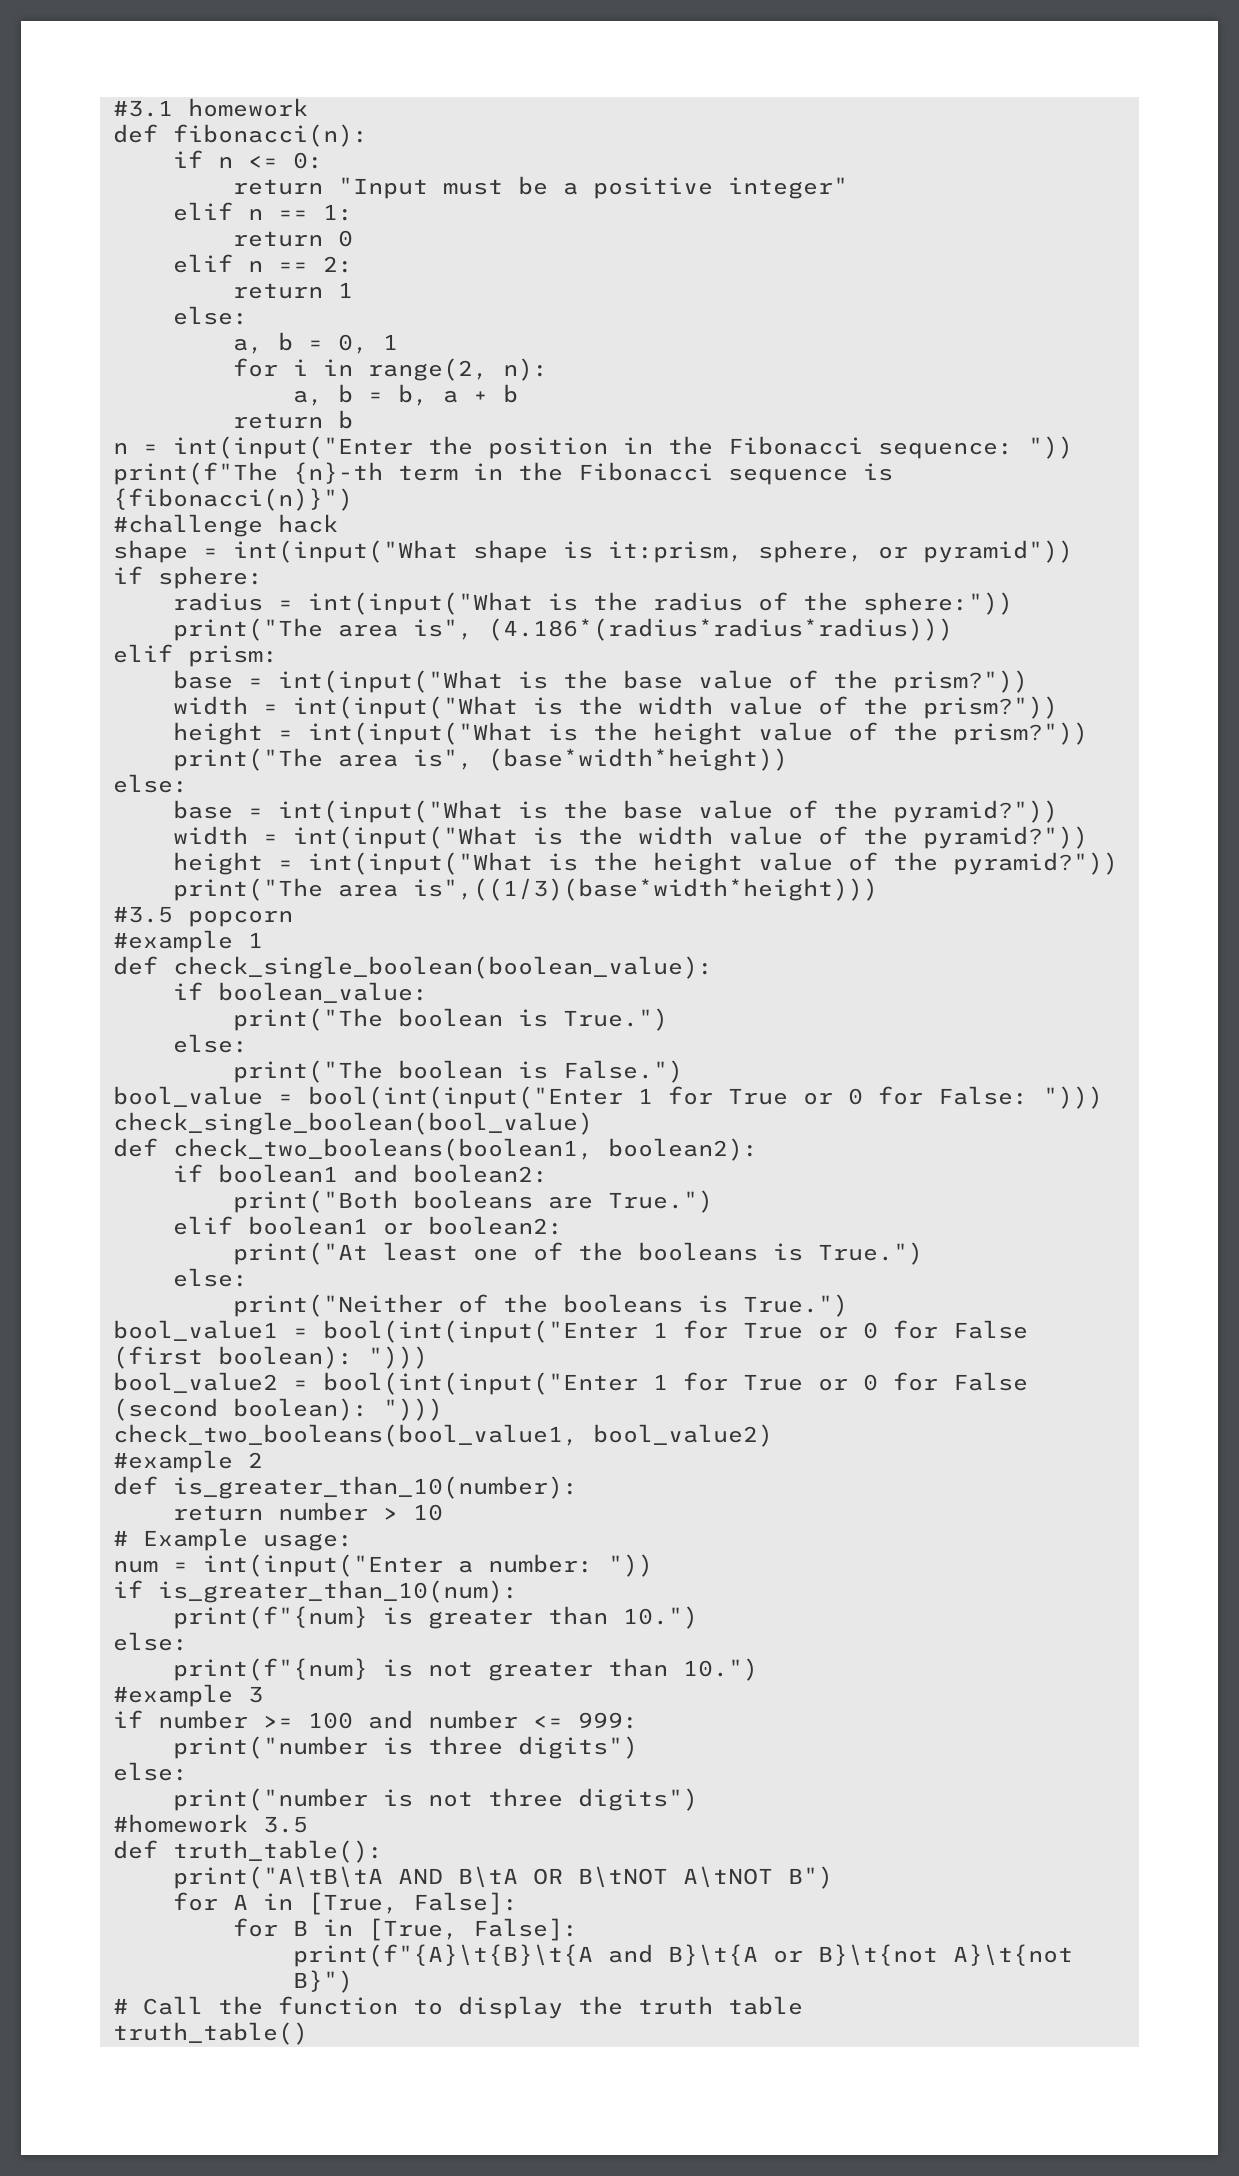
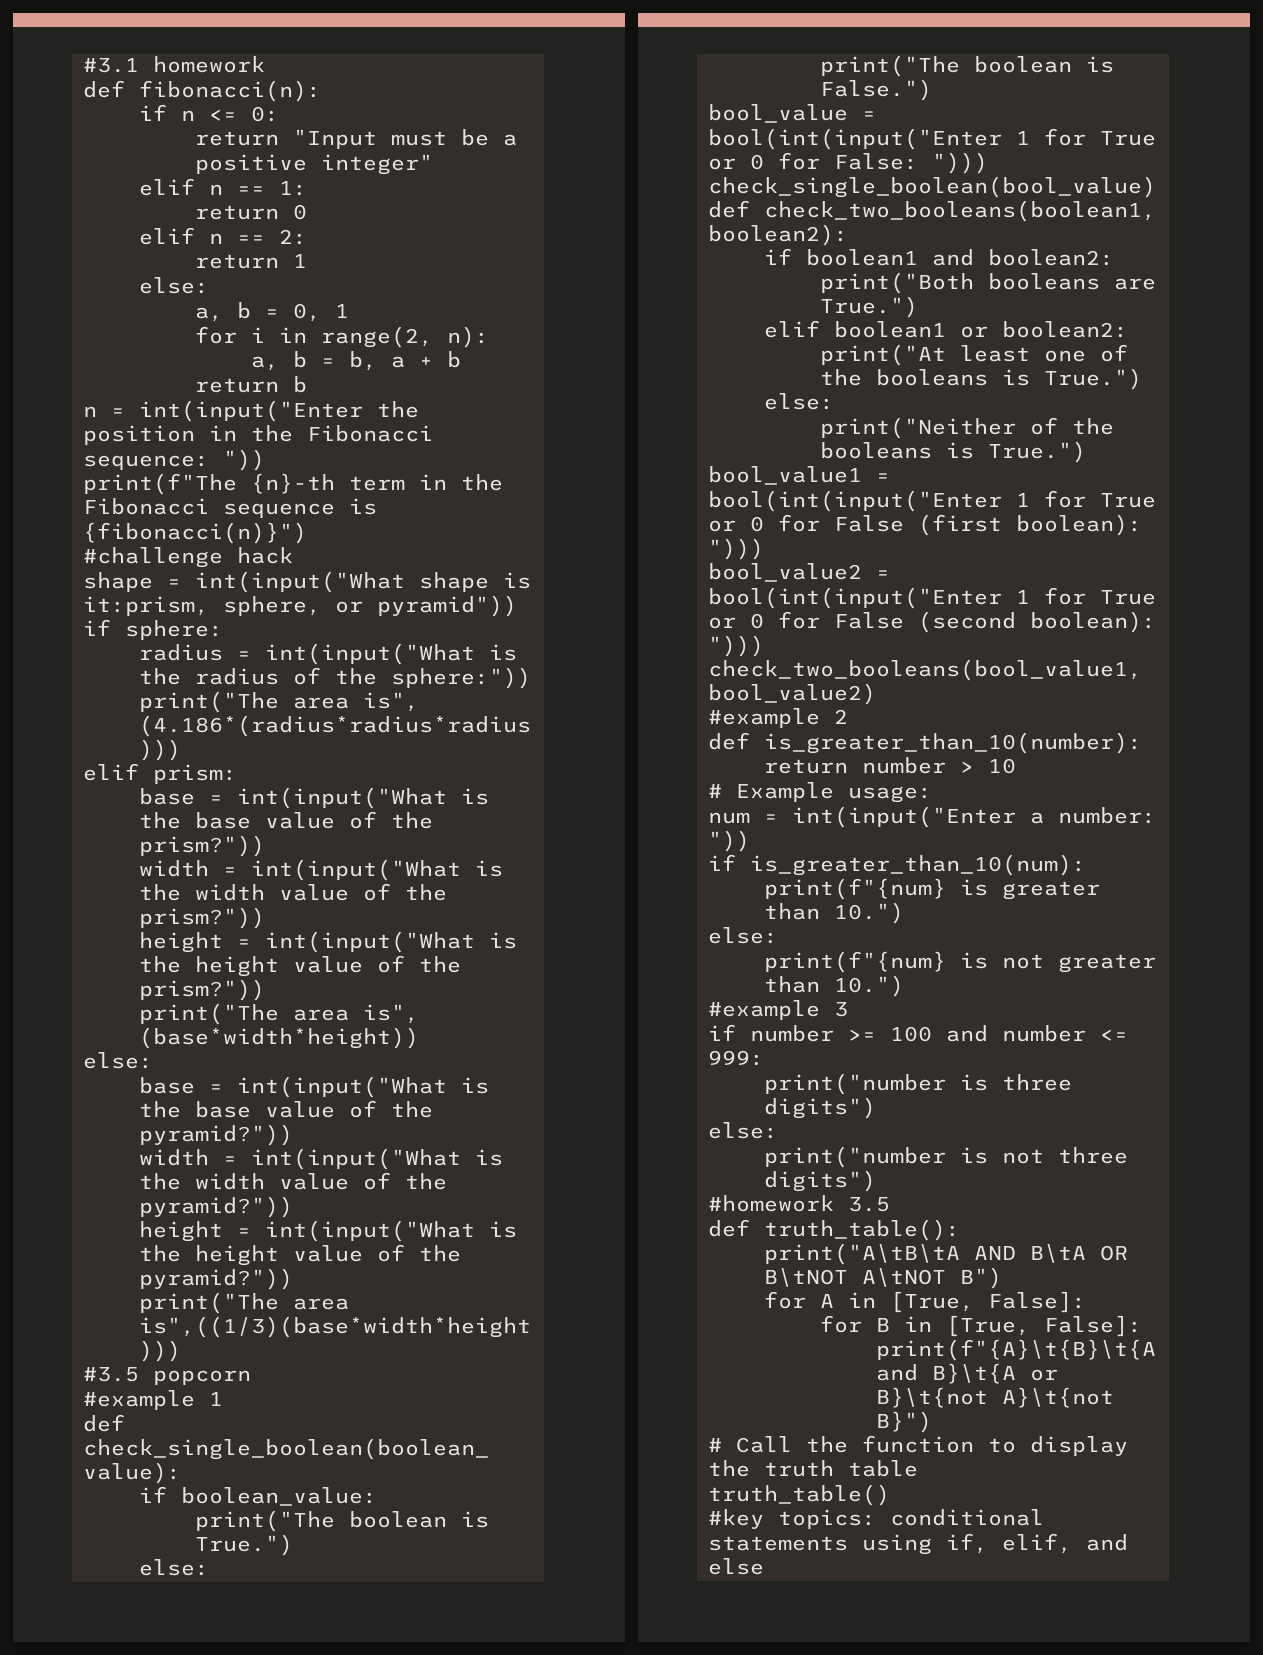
+ #key topics: conditional statements using if, elif, and else

